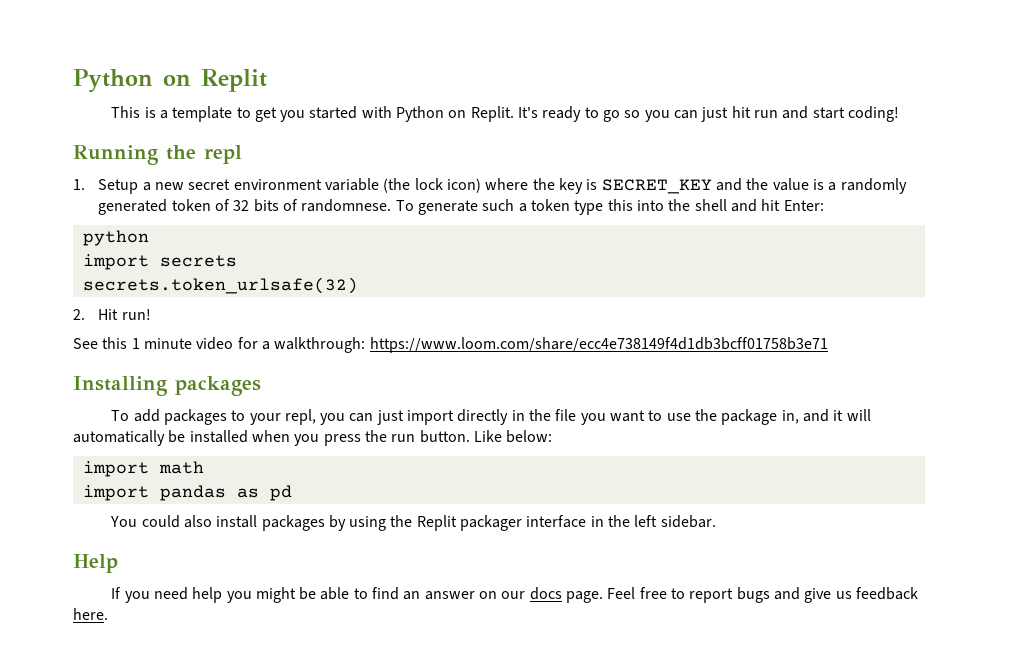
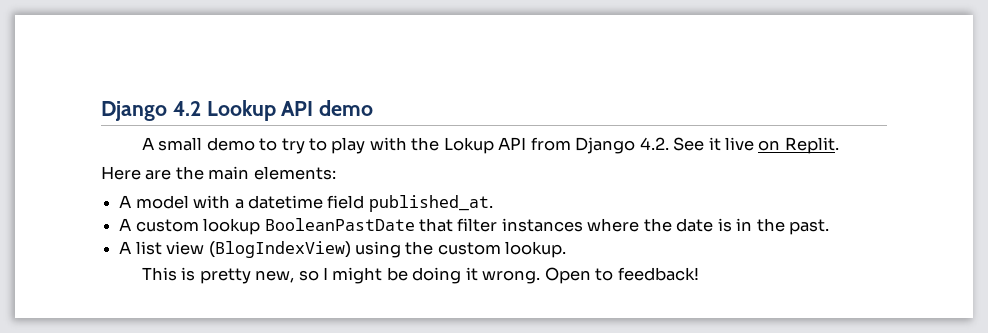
- Python on Replit
- This is a template to get you started with Python on Replit. It's ready to go so you can just hit run and start coding!
- Running the repl
- 1. Setup a new secret environment variable (the lock icon) where the key is SECRET_KEY and the value is a randomly generated token of 32 bits of randomnese. To generate such a token type this into the shell and hit Enter:
- python
- import secrets
- secrets.token_urlsafe(32)
- 2. Hit run!
- See this 1 minute video for a walkthrough: https://www.loom.com/share/ecc4e738149f4d1db3bcff01758b3e71
- Installing packages
- To add packages to your repl, you can just import directly in the file you want to use the package in, and it will automatically be installed when you press the run button. Like below:
- import math
- import pandas as pd
- You could also install packages by using the Replit packager interface in the left sidebar.
- Help
- If you need help you might be able to find an answer on our docs page. Feel free to report bugs and give us feedback here.
+ Django 4.2 Lookup API demo
+ A small demo to try to play with the Lokup API from Django 4.2. See it live on Replit.
+ Here are the main elements:
+ A model with a datetime field published_at.
+ A custom lookup BooleanPastDate that filter instances where the date is in the past.
+ A list view (BlogIndexView) using the custom lookup.
+ This is pretty new, so I might be doing it wrong. Open to feedback!

